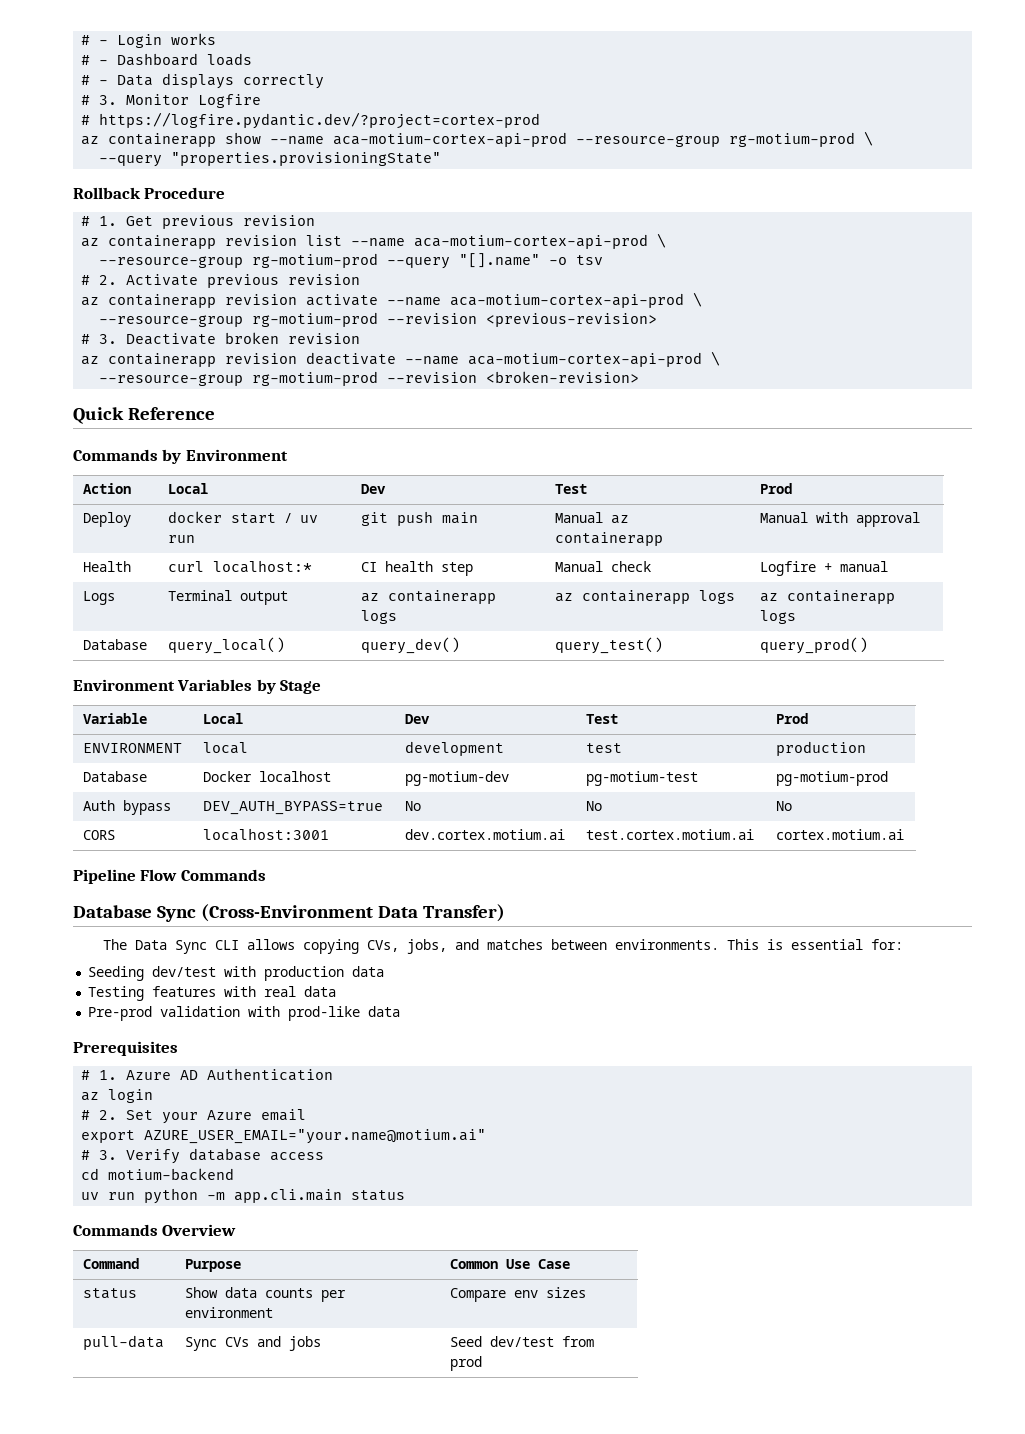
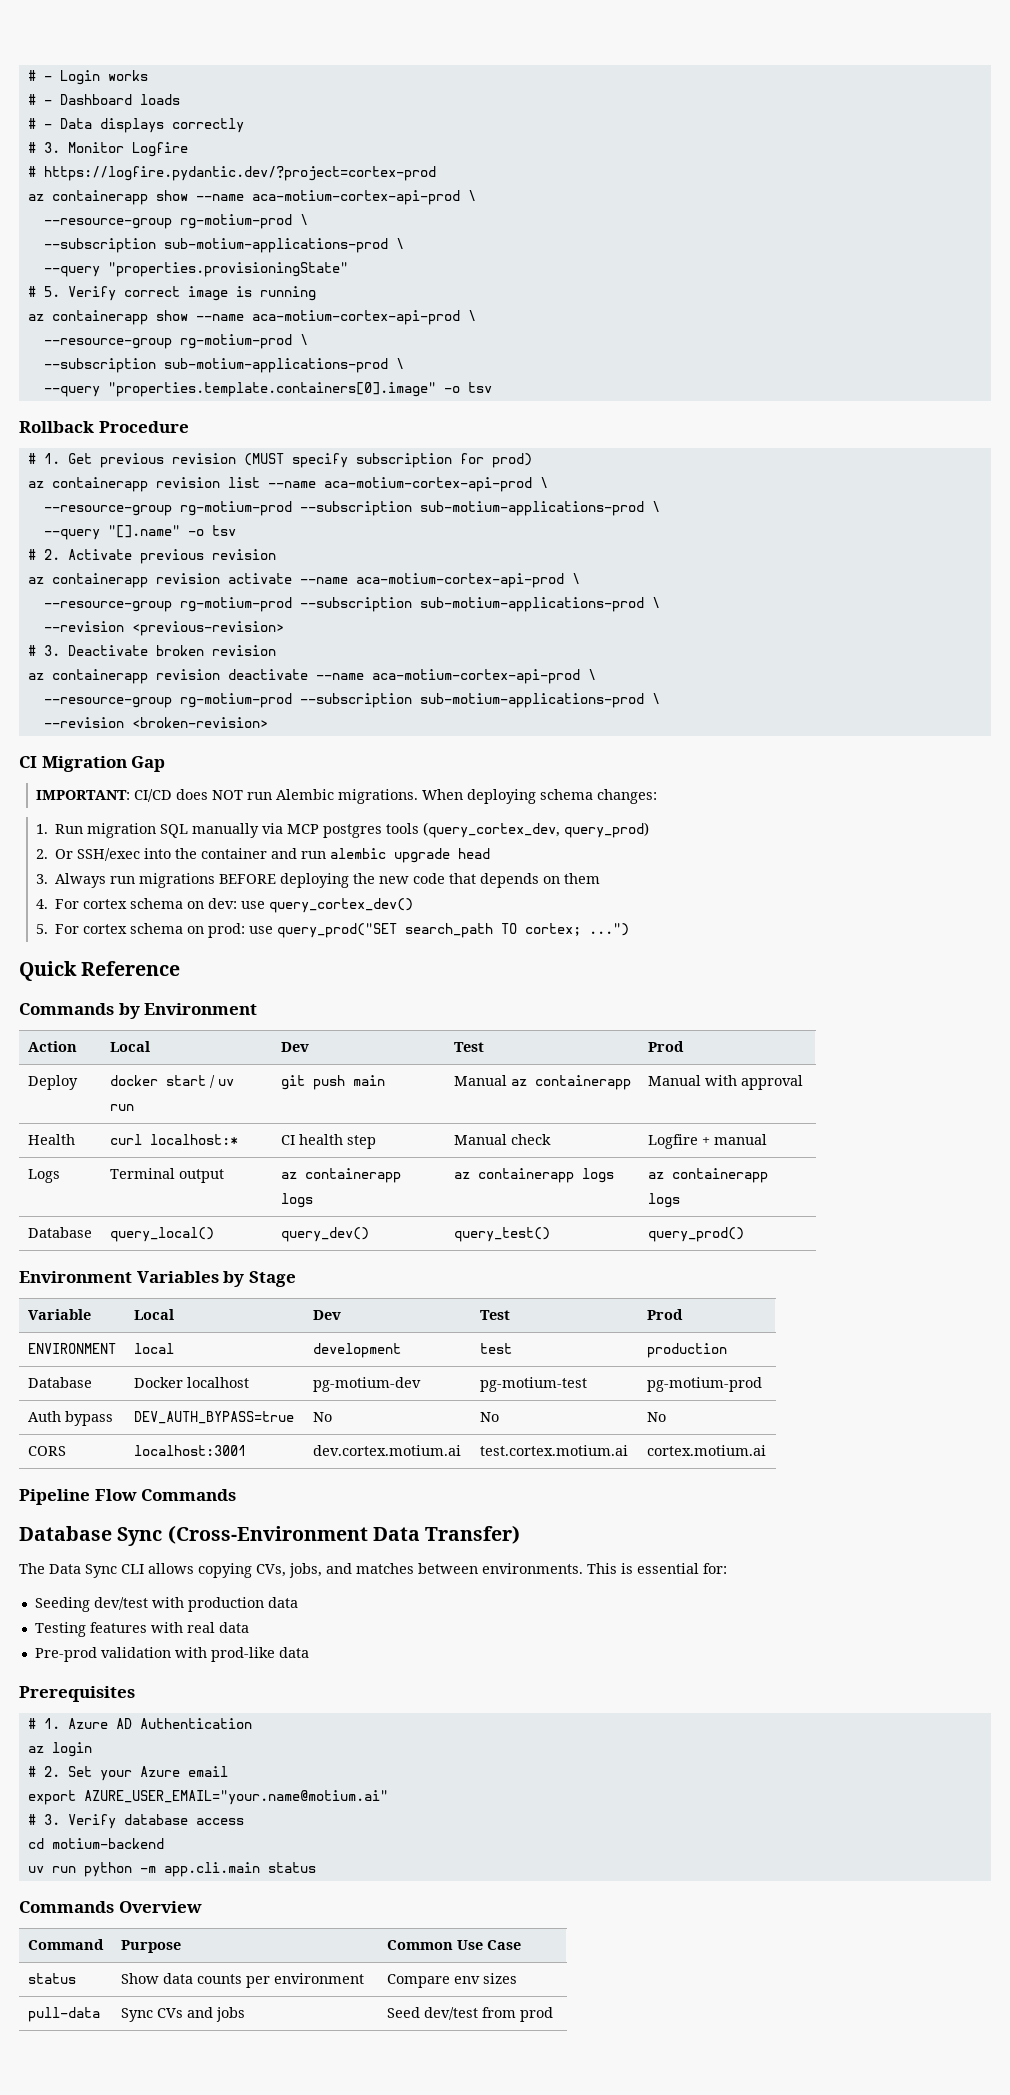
  # https://logfire.pydantic.dev/?project=cortex-prod
- az containerapp show --name aca-motium-cortex-api-prod --resource-group rg-motium-prod \
+ az containerapp show --name aca-motium-cortex-api-prod \
+ --resource-group rg-motium-prod \
+ --subscription sub-motium-applications-prod \
+ # 5. Verify correct image is running
+ az containerapp show --name aca-motium-cortex-api-prod \
+ --resource-group rg-motium-prod \
+ --subscription sub-motium-applications-prod \
+ --query "properties.template.containers[0].image" -o tsv
- # 1. Get previous revision
+ # 1. Get previous revision (MUST specify subscription for prod)
  az containerapp revision list --name aca-motium-cortex-api-prod \
- --resource-group rg-motium-prod --query "[].name" -o tsv
+ --resource-group rg-motium-prod --subscription sub-motium-applications-prod \
+ --query "[].name" -o tsv
  az containerapp revision activate --name aca-motium-cortex-api-prod \
- --resource-group rg-motium-prod --revision <previous-revision>
+ --resource-group rg-motium-prod --subscription sub-motium-applications-prod \
+ --revision <previous-revision>
  az containerapp revision deactivate --name aca-motium-cortex-api-prod \
- --resource-group rg-motium-prod --revision <broken-revision>
+ --resource-group rg-motium-prod --subscription sub-motium-applications-prod \
+ --revision <broken-revision>
+ CI Migration Gap
+ IMPORTANT: CI/CD does NOT run Alembic migrations. When deploying schema changes:
+ 1. Run migration SQL manually via MCP postgres tools (query_cortex_dev, query_prod)
+ 2. Or SSH/exec into the container and run alembic upgrade head
+ 3. Always run migrations BEFORE deploying the new code that depends on them
+ 4. For cortex schema on dev: use query_cortex_dev()
+ 5. For cortex schema on prod: use query_prod("SET search_path TO cortex; ...")

